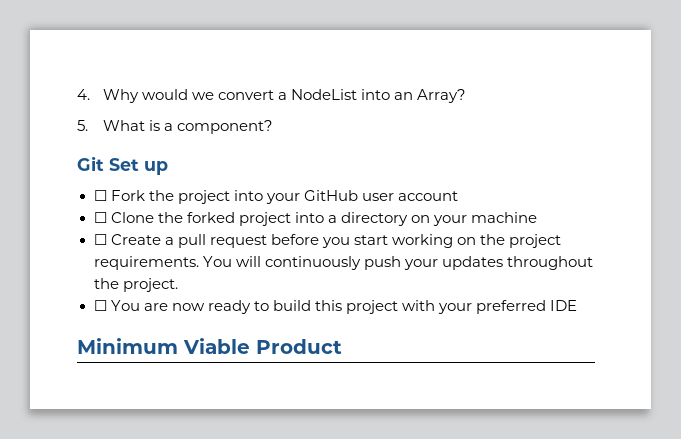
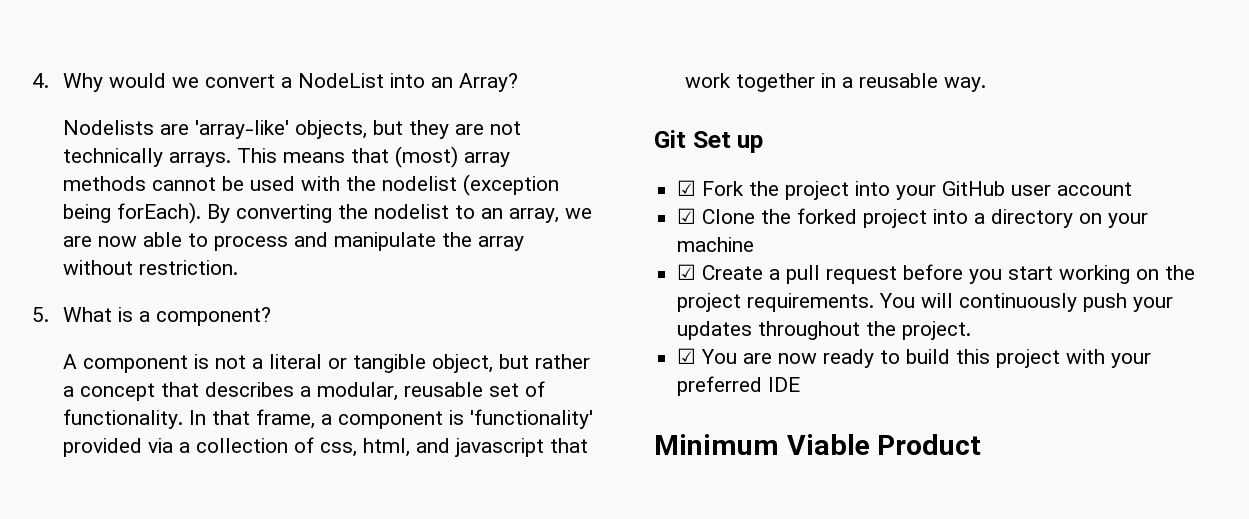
+ Nodelists are 'array-like' objects, but they are not technically arrays. This means that (most) array methods cannot be used with the nodelist (exception being forEach). By converting the nodelist to an array, we are now able to process and manipulate the array without restriction.
+ A component is not a literal or tangible object, but rather a concept that describes a modular, reusable set of functionality. In that frame, a component is 'functionality' provided via a collection of css, html, and javascript that work together in a reusable way.
- ☐ Fork the project into your GitHub user account
+ ☑ Fork the project into your GitHub user account
- ☐ Clone the forked project into a directory on your machine
+ ☑ Clone the forked project into a directory on your machine
- ☐ Create a pull request before you start working on the project requirements.
+ ☑ Create a pull request before you start working on the project requirements.
- ☐ You are now ready to build this project with your preferred IDE
+ ☑ You are now ready to build this project with your preferred IDE

